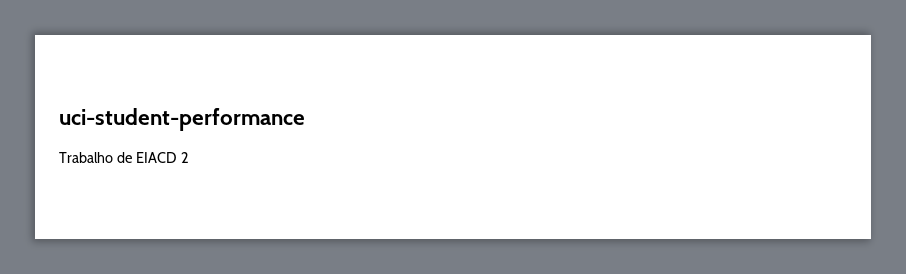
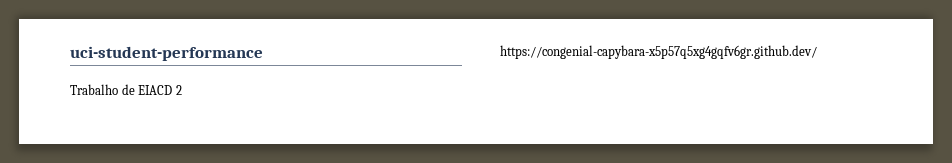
- Trabalho de EIACD 2
+ Trabalho de EIACD 2 https://congenial-capybara-x5p57q5xg4gqfv6gr.github.dev/

